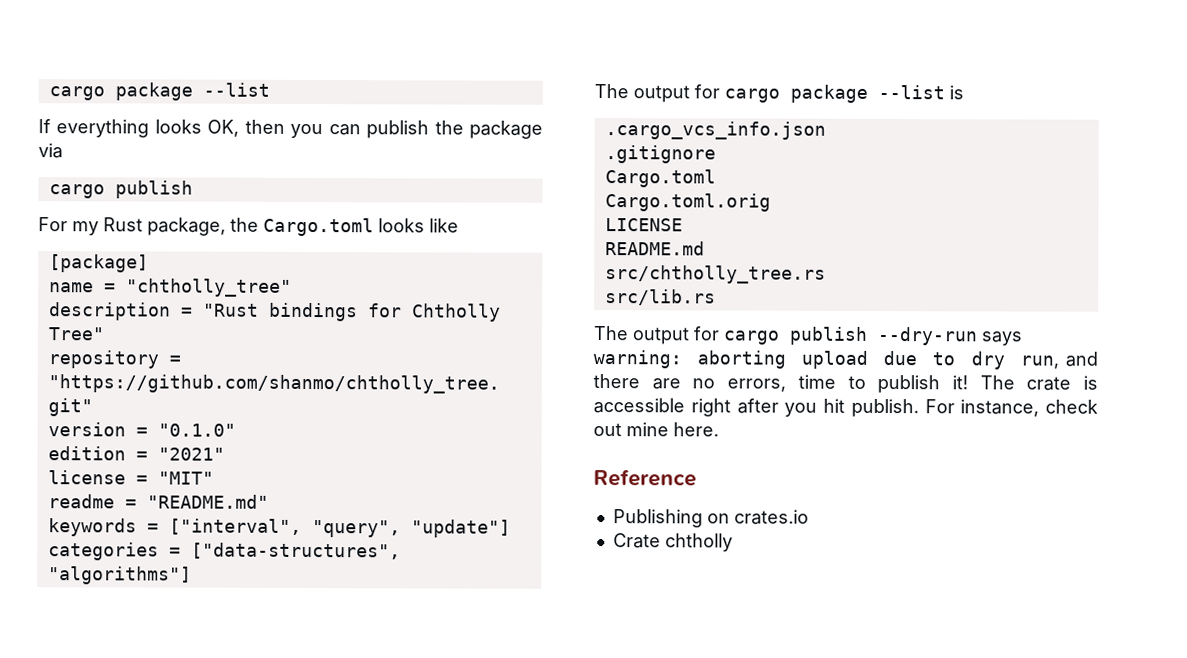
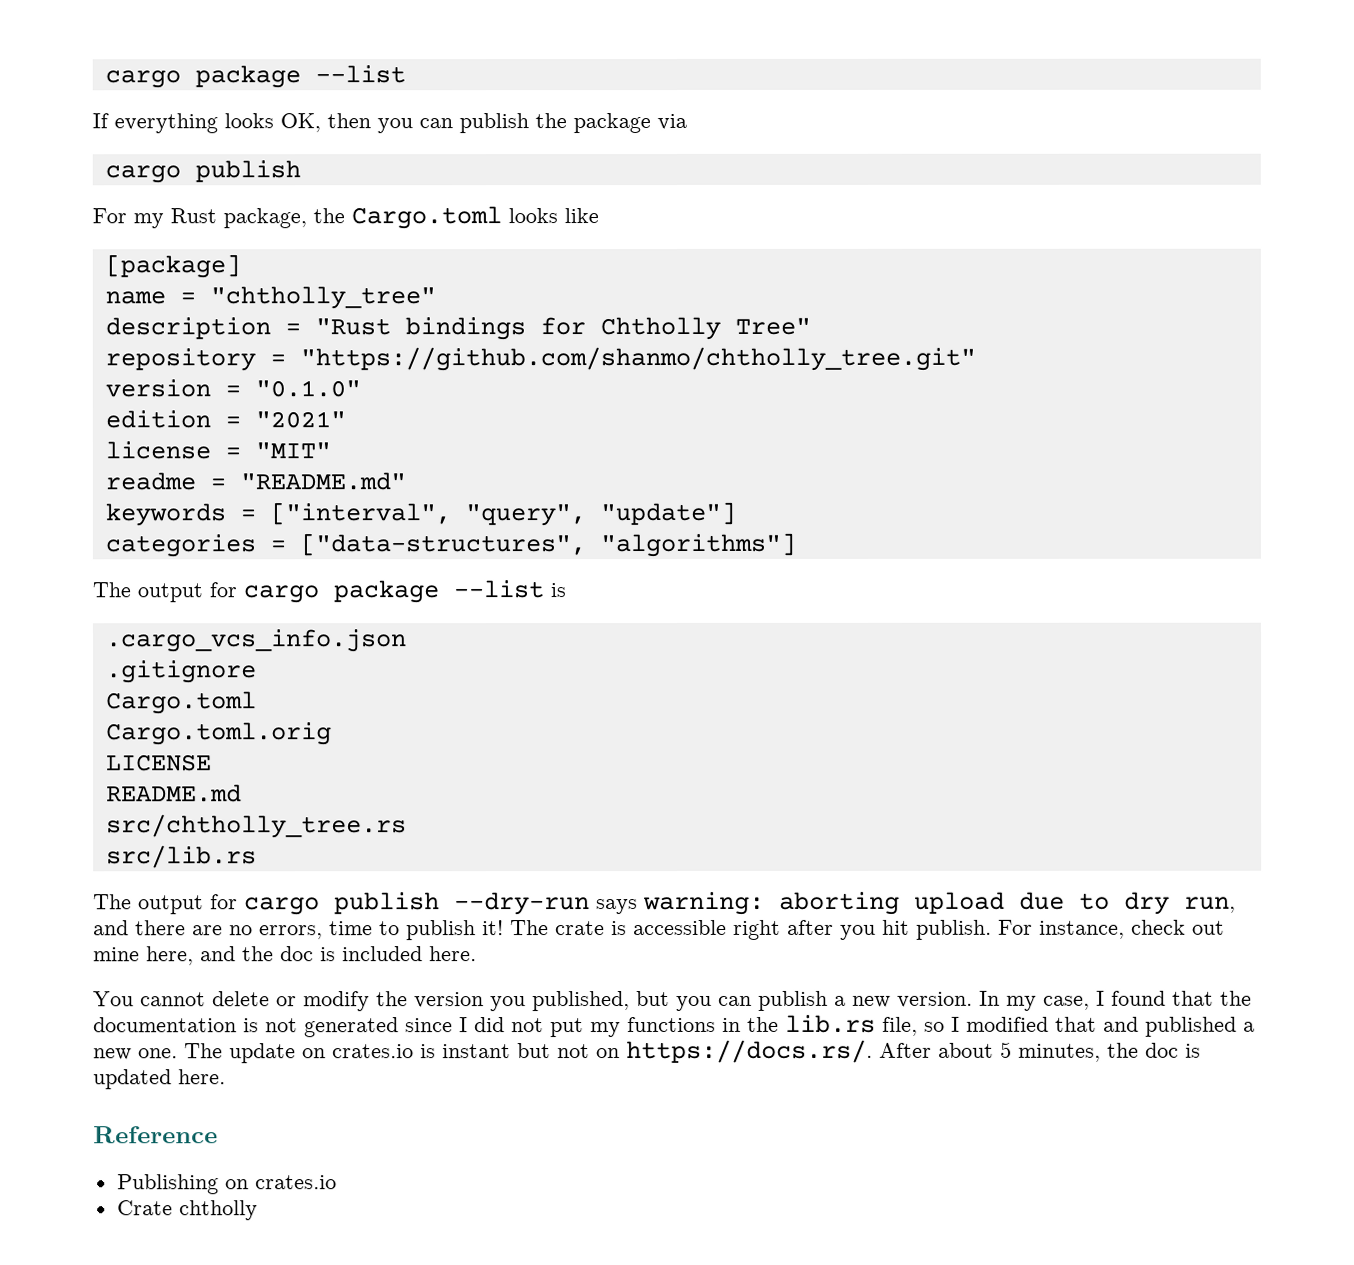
- For instance, check out mine here.
+ For instance, check out mine here, and the doc is included here.
+ You cannot delete or modify the version you published, but you can publish a new version. In my case, I found that the documentation is not generated since I did not put my functions in the lib.rs file, so I modified that and published a new one. The update on crates.io is instant but not on https://docs.rs/. After about 5 minutes, the doc is updated here.

